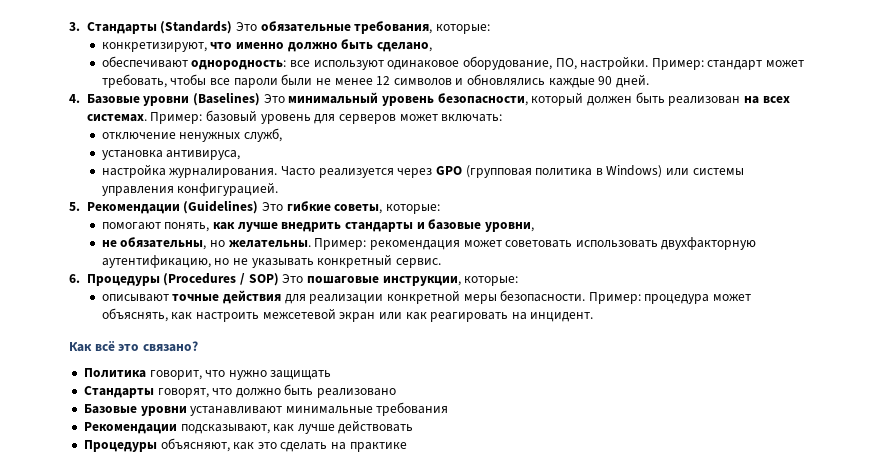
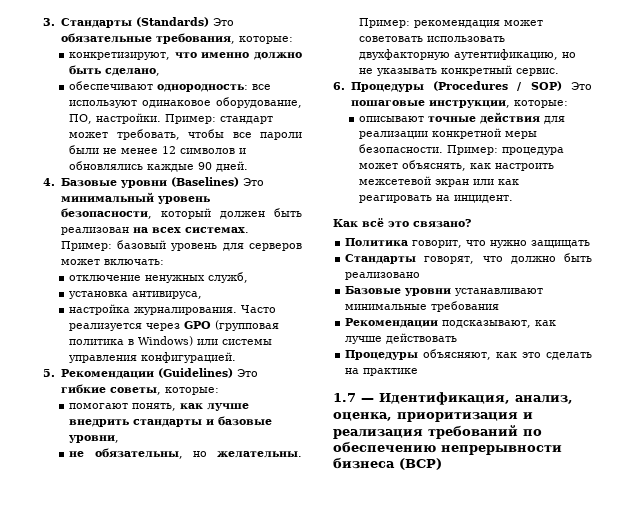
+ 1.7 — Идентификация, анализ, оценка, приоритизация и реализация требований по обеспечению непрерывности бизнеса (BCP)

